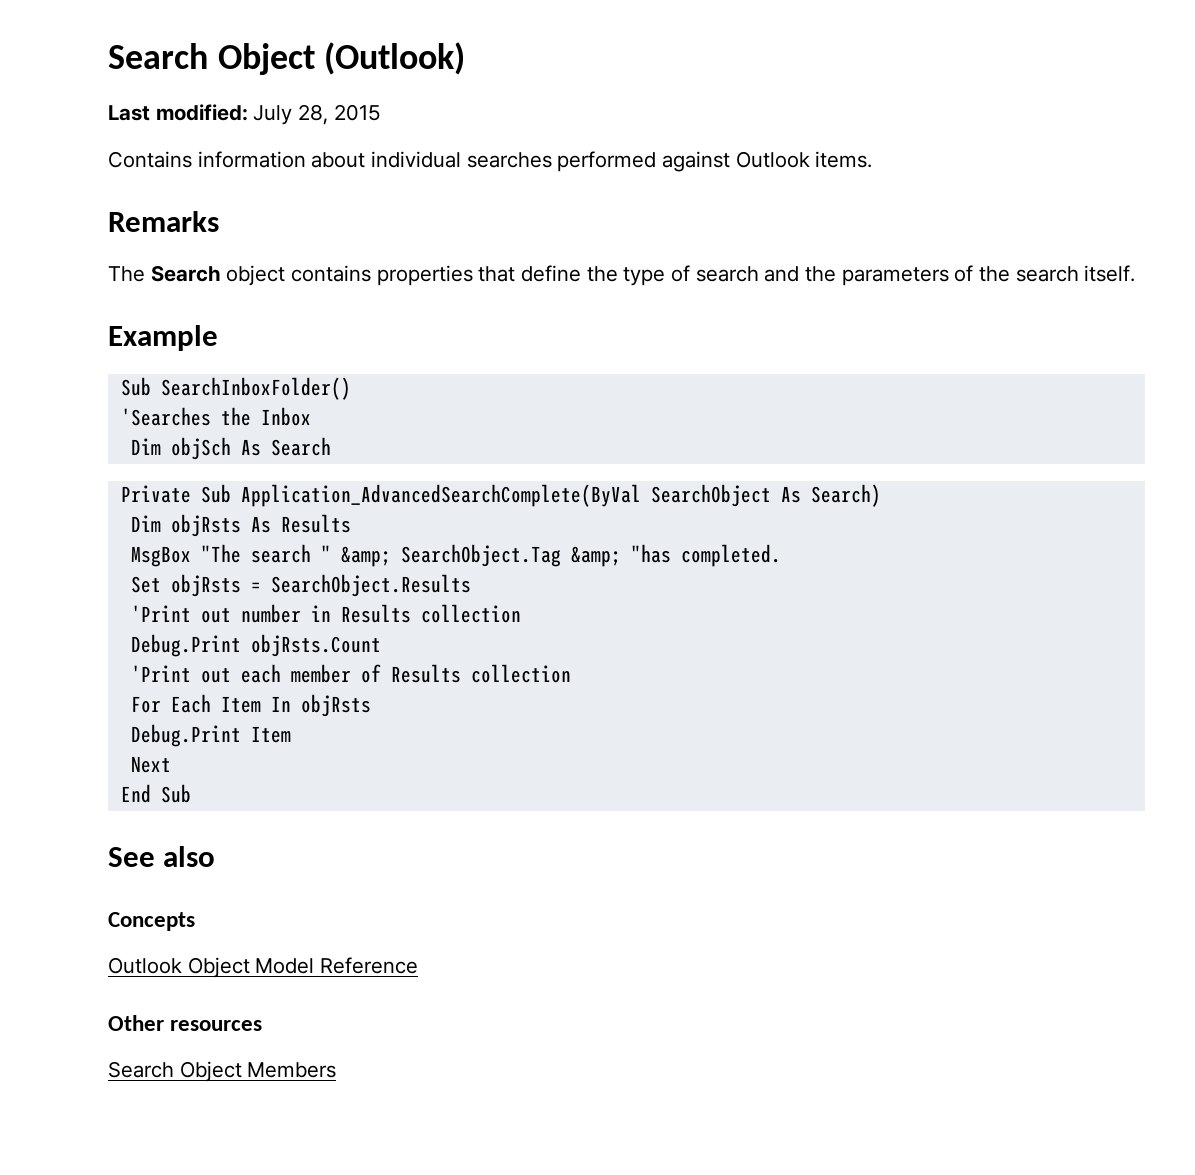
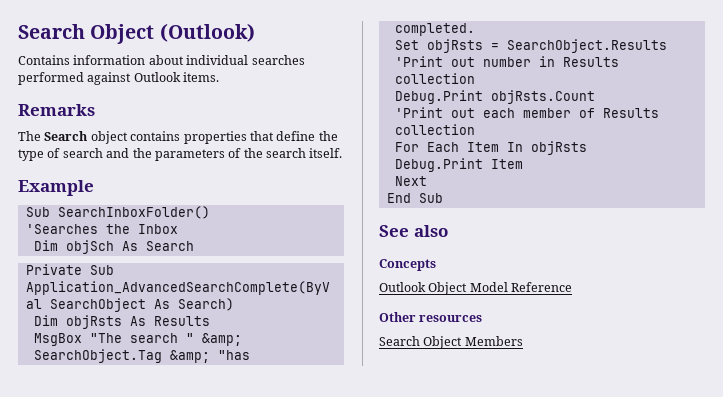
- Last modified: July 28, 2015

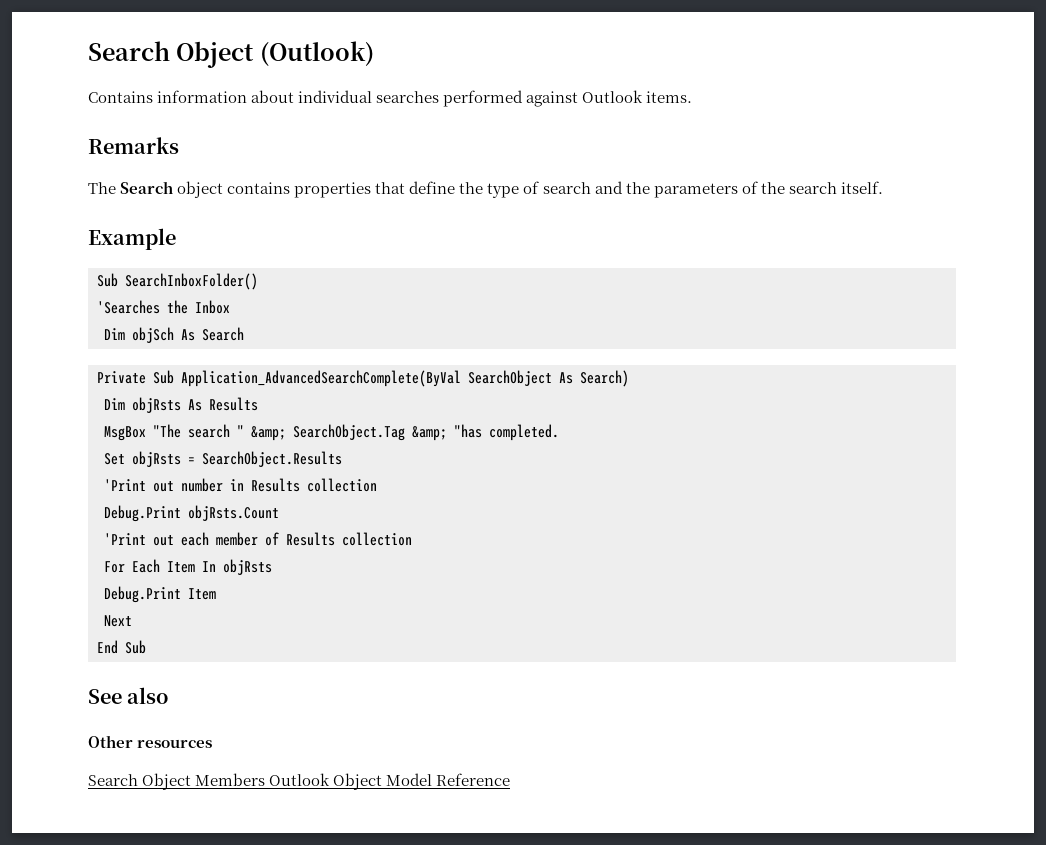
- Concepts
- Outlook Object Model Reference
- Search Object Members
+ Search Object Members Outlook Object Model Reference

